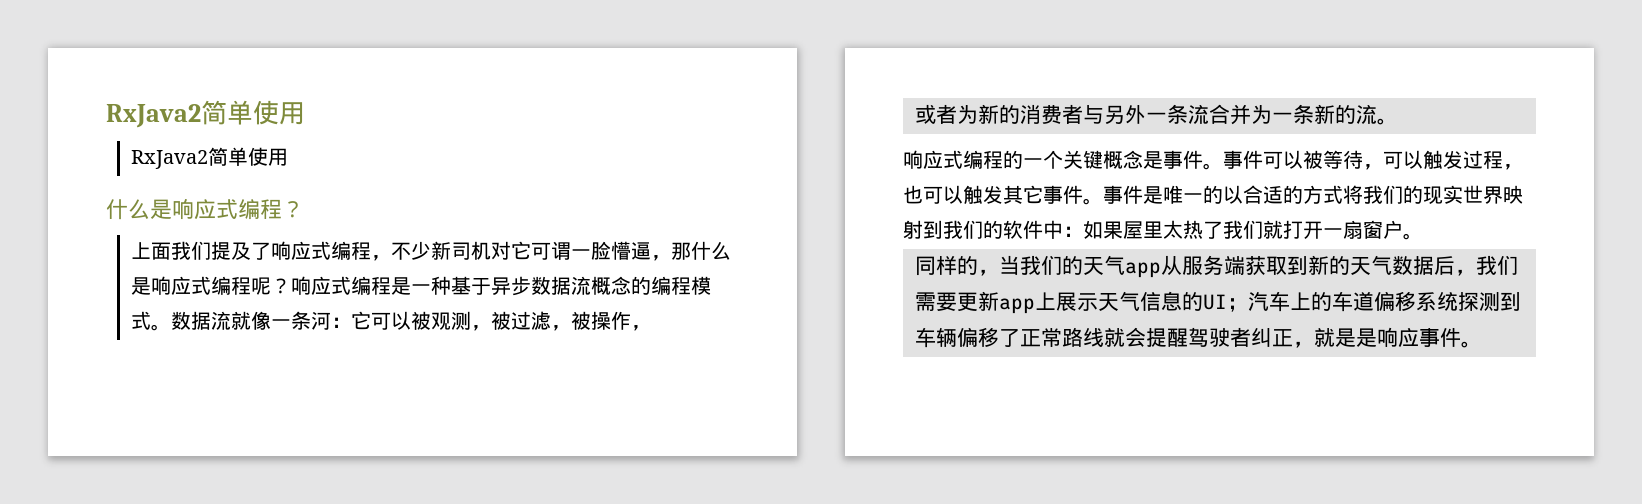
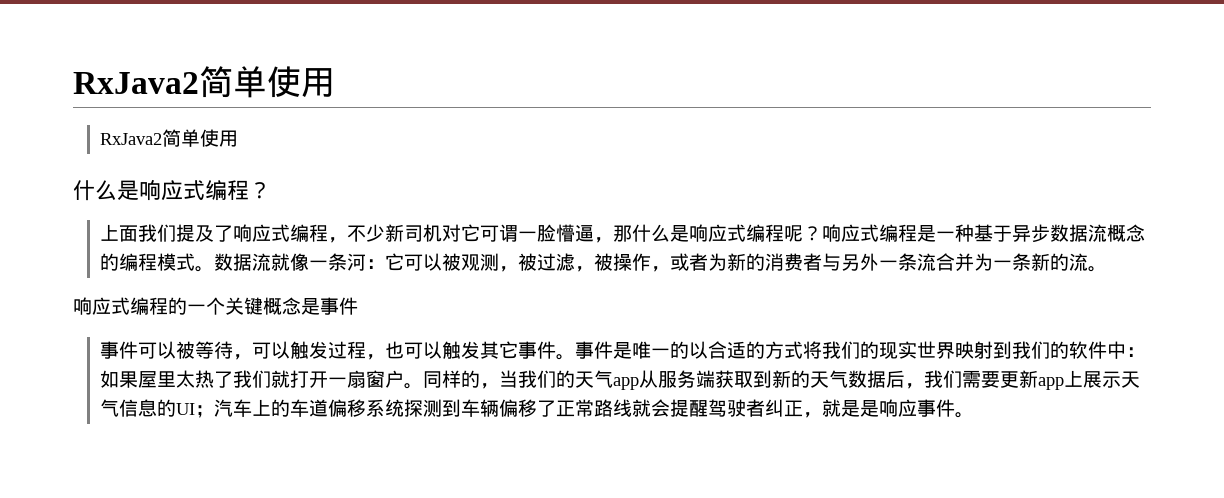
- 数据流就像一条河：它可以被观测，被过滤，被操作，
- 或者为新的消费者与另外一条流合并为一条新的流。
+ 数据流就像一条河：它可以被观测，被过滤，被操作，或者为新的消费者与另外一条流合并为一条新的流。
- 响应式编程的一个关键概念是事件。事件可以被等待，可以触发过程，也可以触发其它事件。
+ 响应式编程的一个关键概念是事件
+ 事件可以被等待，可以触发过程，也可以触发其它事件。
- 如果屋里太热了我们就打开一扇窗户。
- 同样的，当我们的天气app从服务端获取到新的天气数据后，我们需要更新app上展示天气信息的UI；
+ 如果屋里太热了我们就打开一扇窗户。同样的，当我们的天气app从服务端获取到新的天气数据后，我们需要更新app上展示天气信息的UI；

